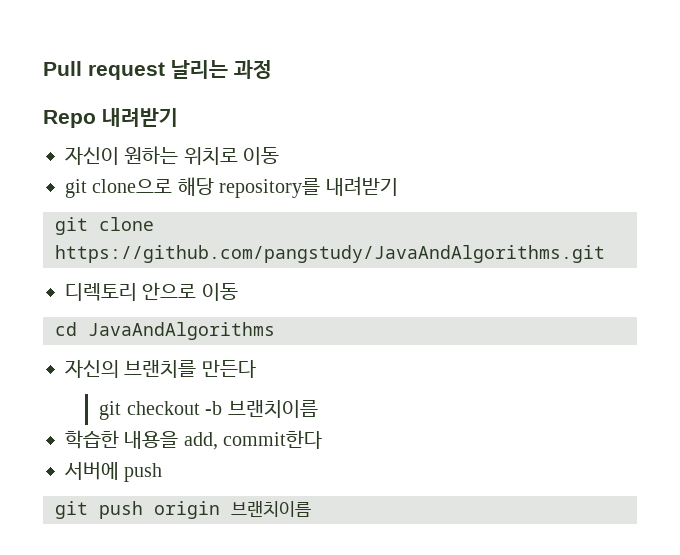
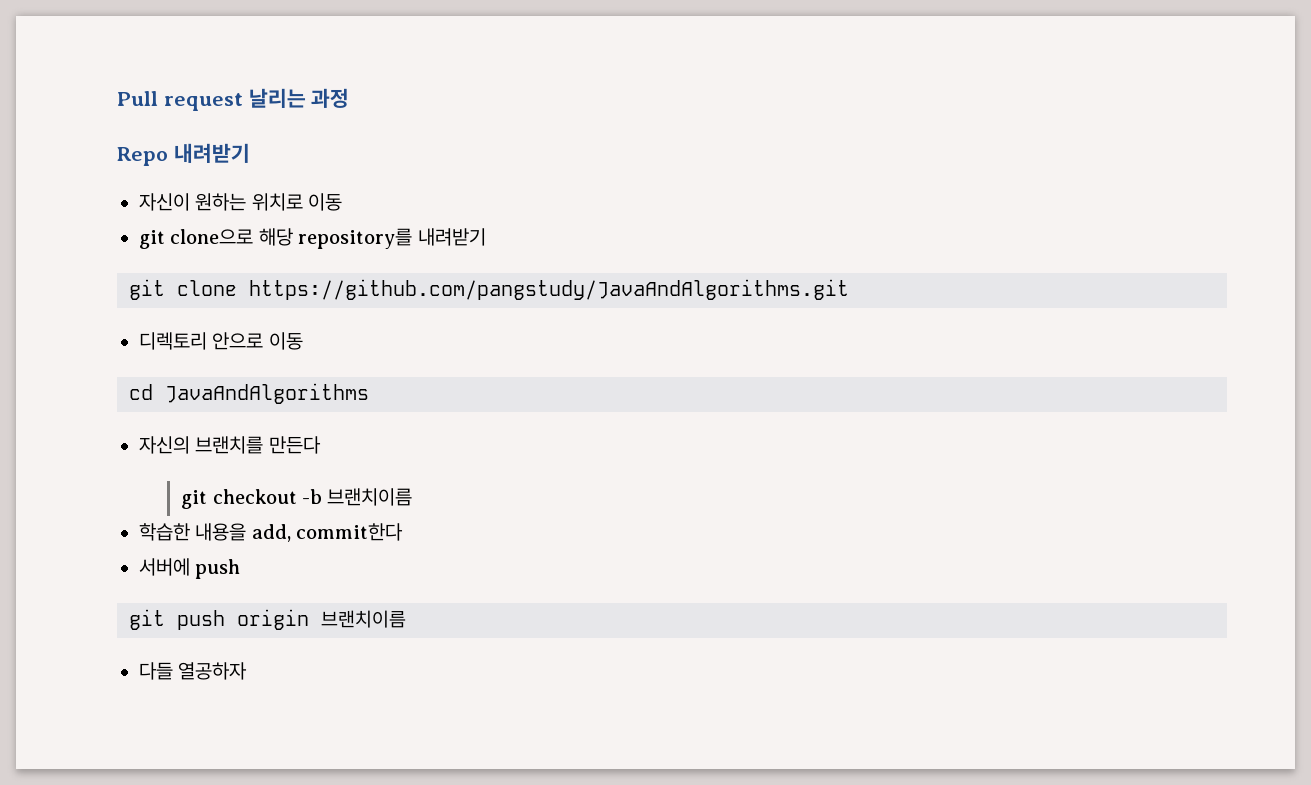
+ 다들 열공하자

